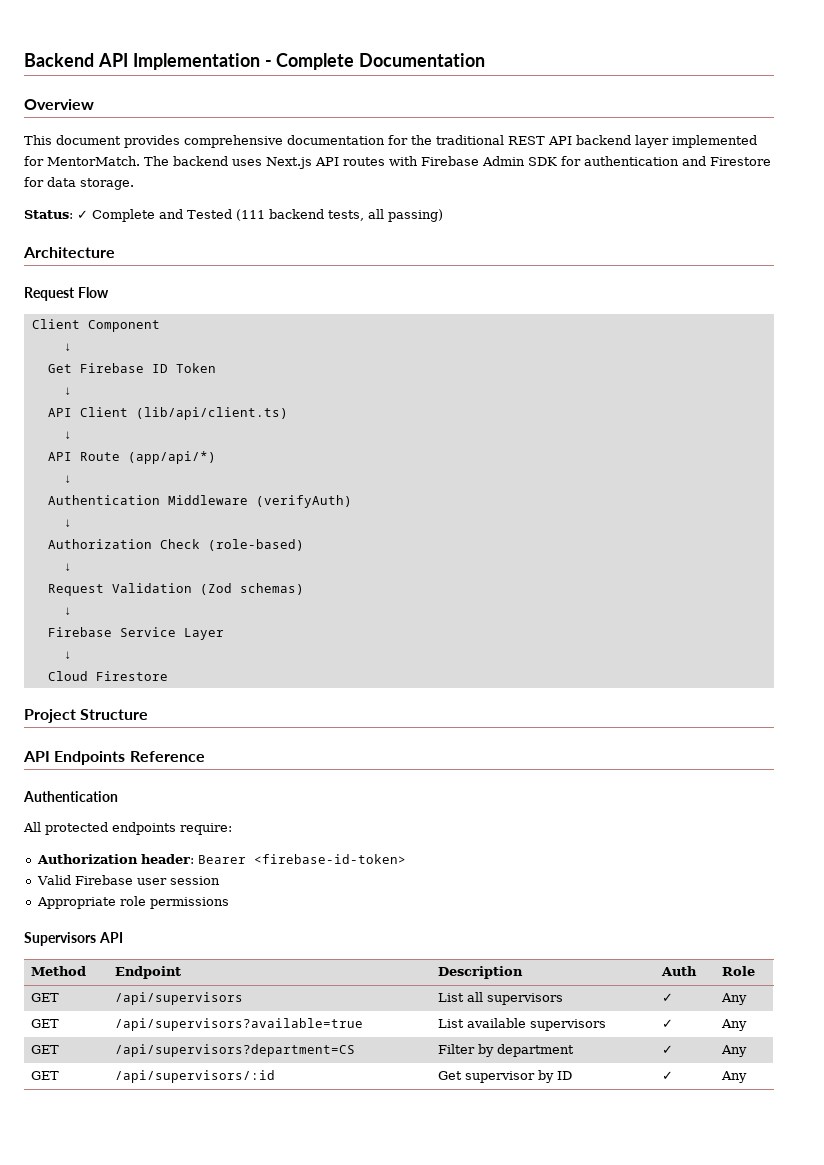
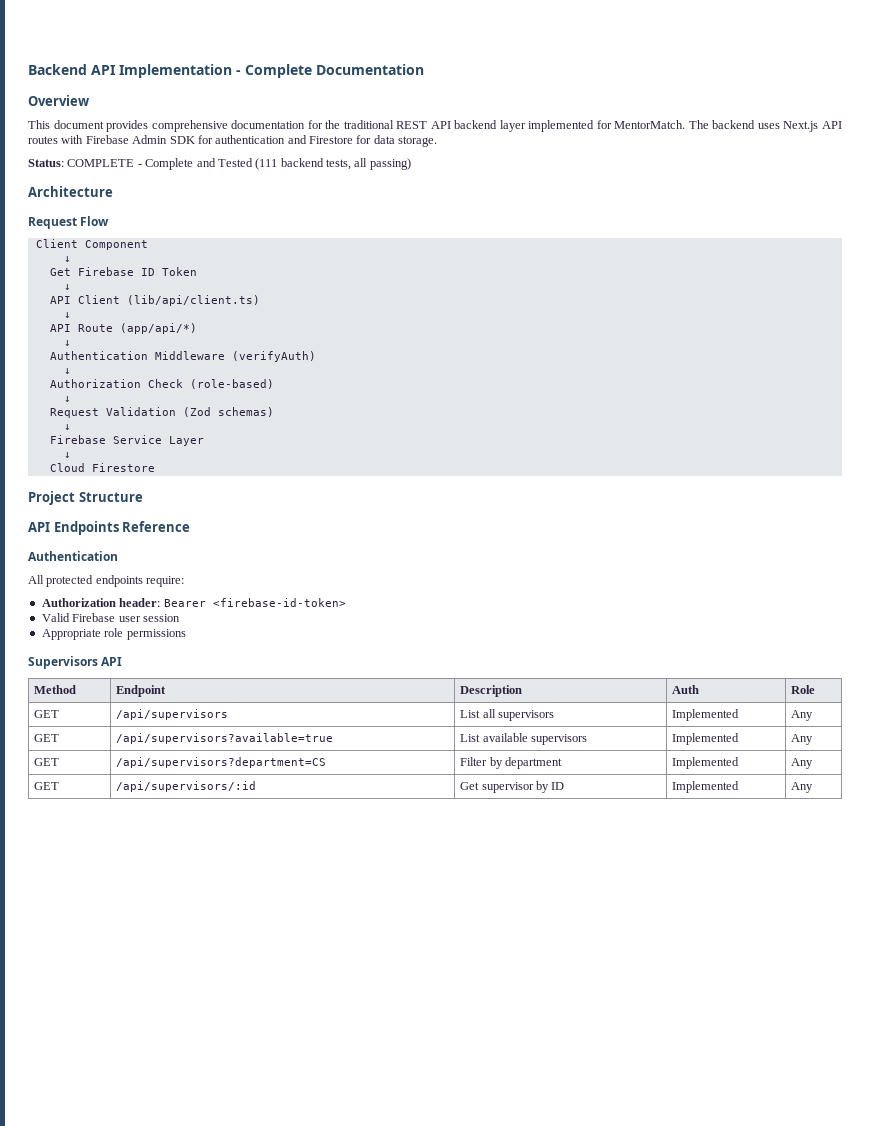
- Status: ✓ Complete and Tested (111 backend tests, all passing)
+ Status: COMPLETE - Complete and Tested (111 backend tests, all passing)
- GET | /api/supervisors | List all supervisors | ✓ | Any
+ GET | /api/supervisors | List all supervisors | Implemented | Any
- GET | /api/supervisors?available=true | List available supervisors | ✓ | Any
+ GET | /api/supervisors?available=true | List available supervisors | Implemented | Any
- GET | /api/supervisors?department=CS | Filter by department | ✓ | Any
+ GET | /api/supervisors?department=CS | Filter by department | Implemented | Any
- GET | /api/supervisors/:id | Get supervisor by ID | ✓ | Any
+ GET | /api/supervisors/:id | Get supervisor by ID | Implemented | Any

